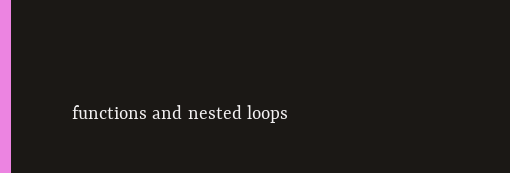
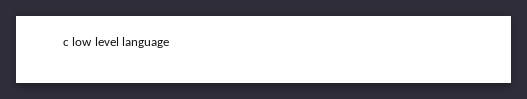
- functions and nested loops
+ c low level language

